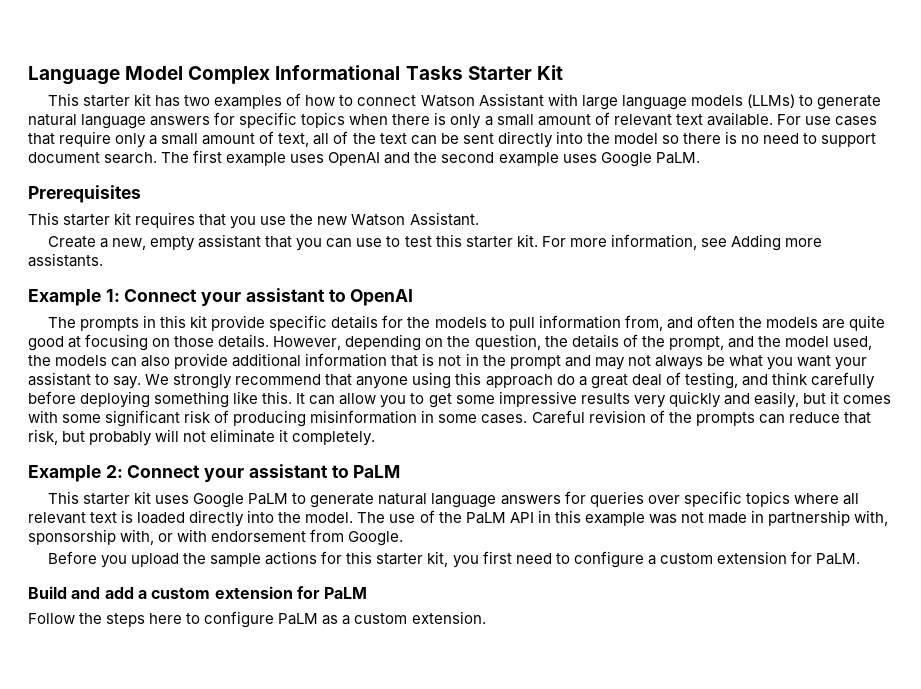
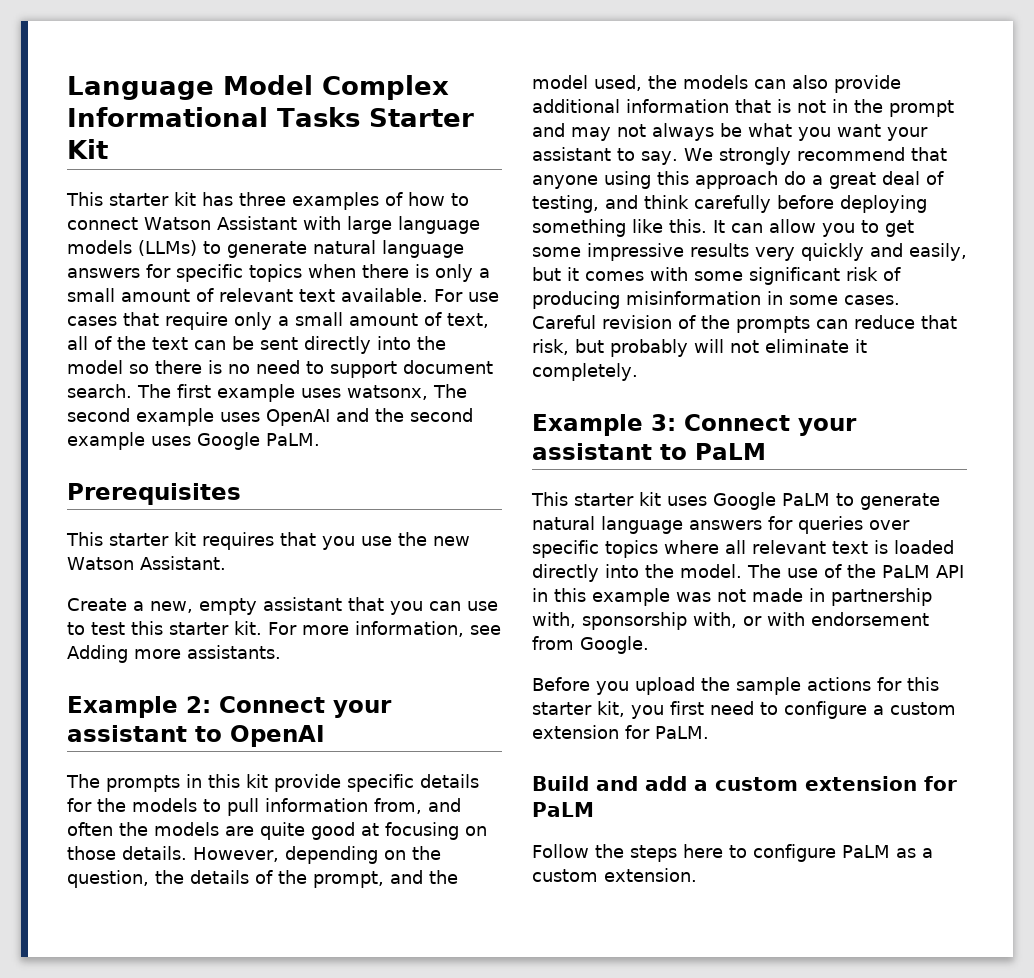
- This starter kit has two examples of how to connect Watson Assistant with large language models (LLMs) to generate natural language answers for specific topics when there is only a small amount of relevant text available.
+ This starter kit has three examples of how to connect Watson Assistant with large language models (LLMs) to generate natural language answers for specific topics when there is only a small amount of relevant text available.
- The first example uses OpenAI and the second example uses Google PaLM.
+ The first example uses watsonx, The second example uses OpenAI and the second example uses Google PaLM.
- Example 1: Connect your assistant to OpenAI
+ Example 2: Connect your assistant to OpenAI
- Example 2: Connect your assistant to PaLM
+ Example 3: Connect your assistant to PaLM

